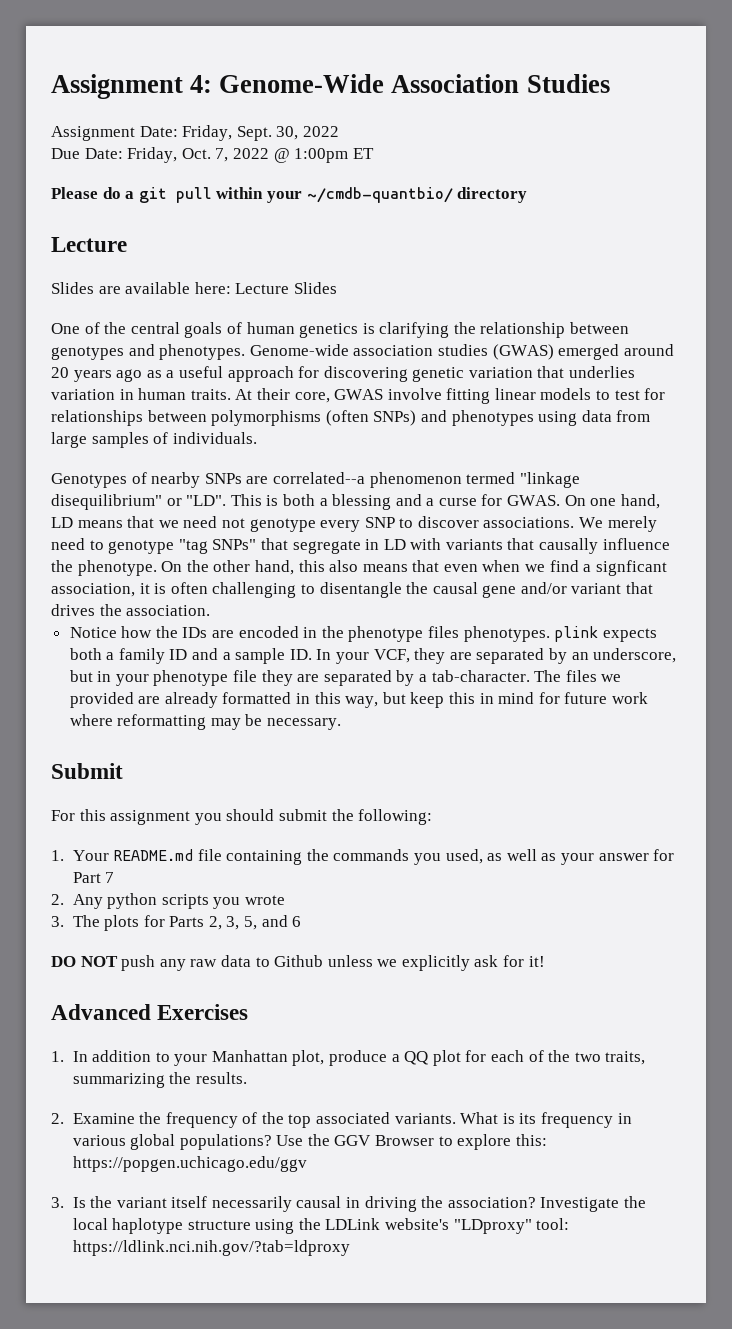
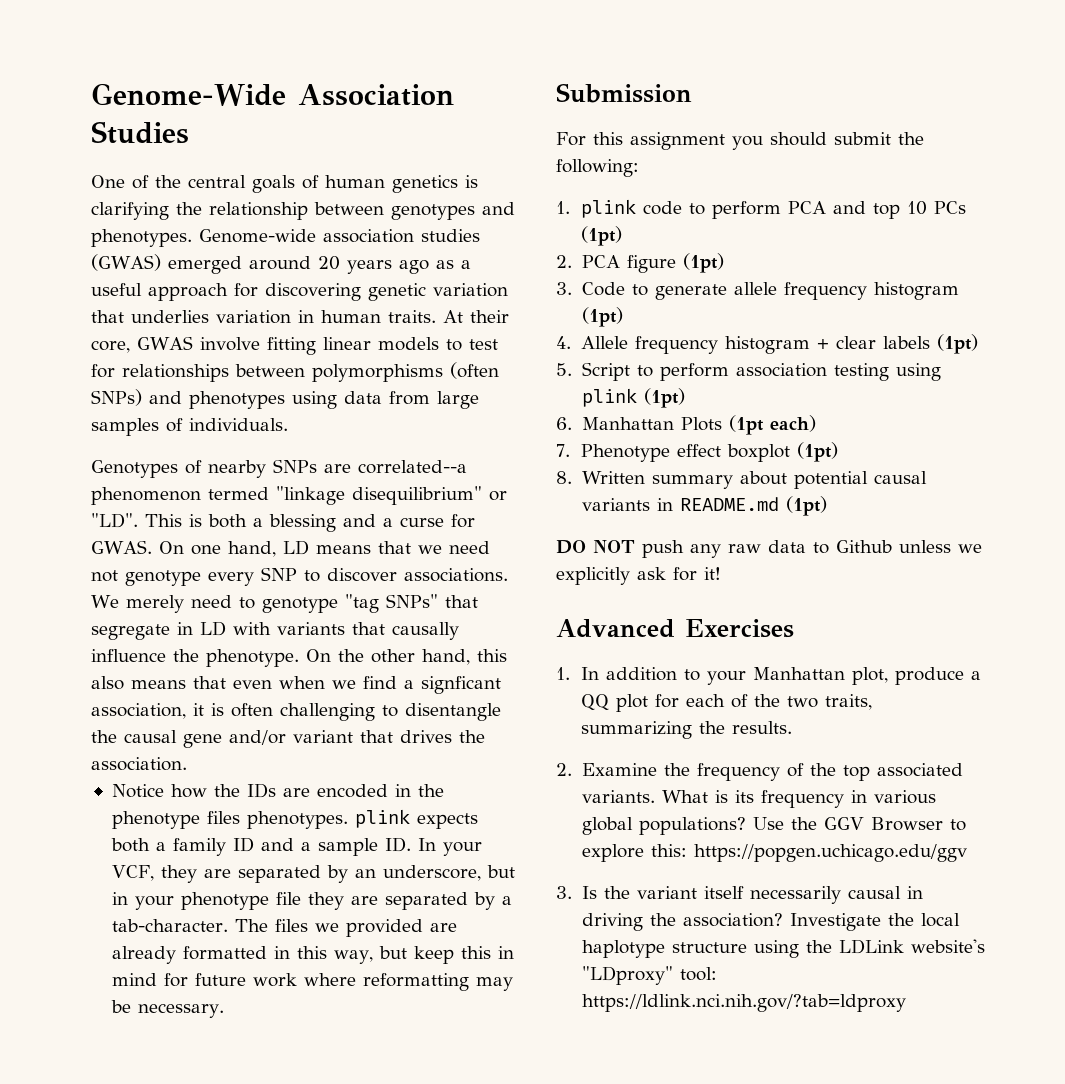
- Assignment 4: Genome-Wide Association Studies
+ Genome-Wide Association Studies
- Assignment Date: Friday, Sept. 30, 2022
- Due Date: Friday, Oct. 7, 2022 @ 1:00pm ET
- Please do a git pull within your ~/cmdb-quantbio/ directory
- Lecture
- Slides are available here: Lecture Slides
- Submit
+ Submission
- 1. Your README.md file containing the commands you used, as well as your answer for Part 7
- 2. Any python scripts you wrote
- 3. The plots for Parts 2, 3, 5, and 6
+ 1. plink code to perform PCA and top 10 PCs (1pt)
+ 2. PCA figure (1pt)
+ 3. Code to generate allele frequency histogram (1pt)
+ 4. Allele frequency histogram + clear labels (1pt)
+ 5. Script to perform association testing using plink (1pt)
+ 6. Manhattan Plots (1pt each)
+ 7. Phenotype effect boxplot (1pt)
+ 8. Written summary about potential causal variants in README.md (1pt)

